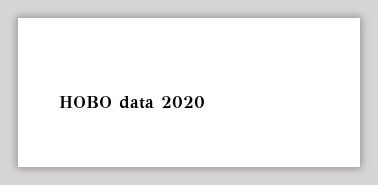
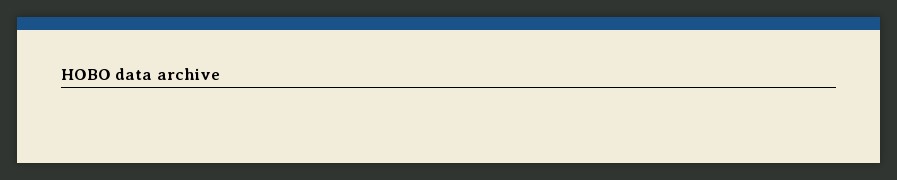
- HOBO data 2020
+ HOBO data archive

